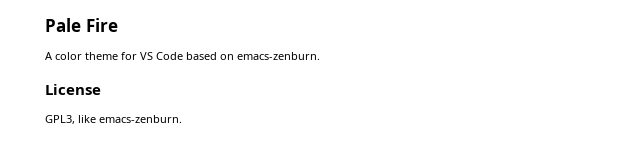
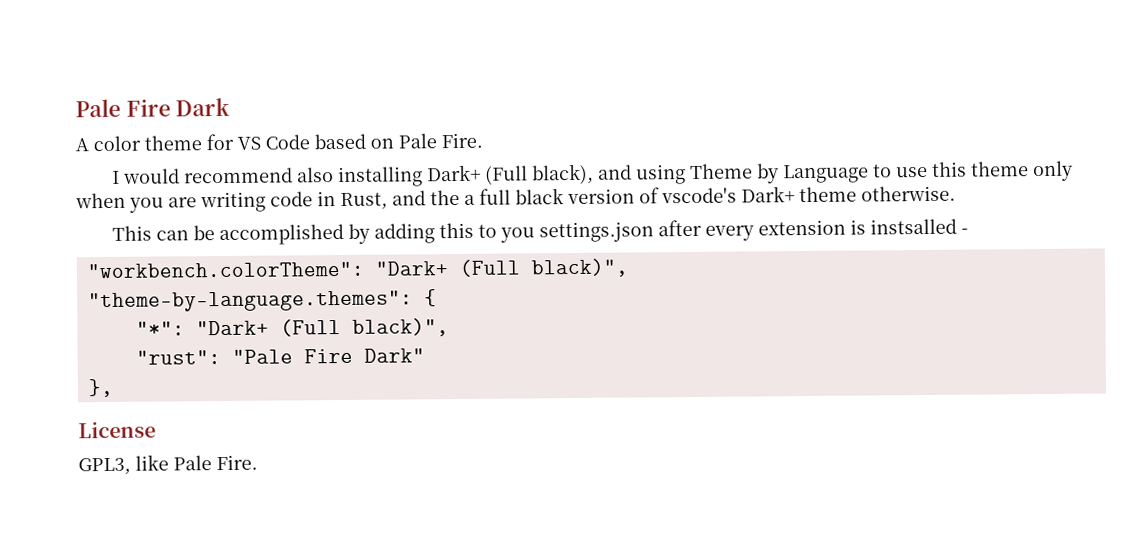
- Pale Fire
+ Pale Fire Dark
- A color theme for VS Code based on emacs-zenburn.
+ A color theme for VS Code based on Pale Fire.
+ I would recommend also installing Dark+ (Full black), and using Theme by Language to use this theme only when you are writing code in Rust, and the a full black version of vscode's Dark+ theme otherwise.
+ This can be accomplished by adding this to you settings.json after every extension is instsalled -
+ "workbench.colorTheme": "Dark+ (Full black)",
+ "theme-by-language.themes": {
+ "*": "Dark+ (Full black)",
+ "rust": "Pale Fire Dark"
+ },
- GPL3, like emacs-zenburn.
+ GPL3, like Pale Fire.

